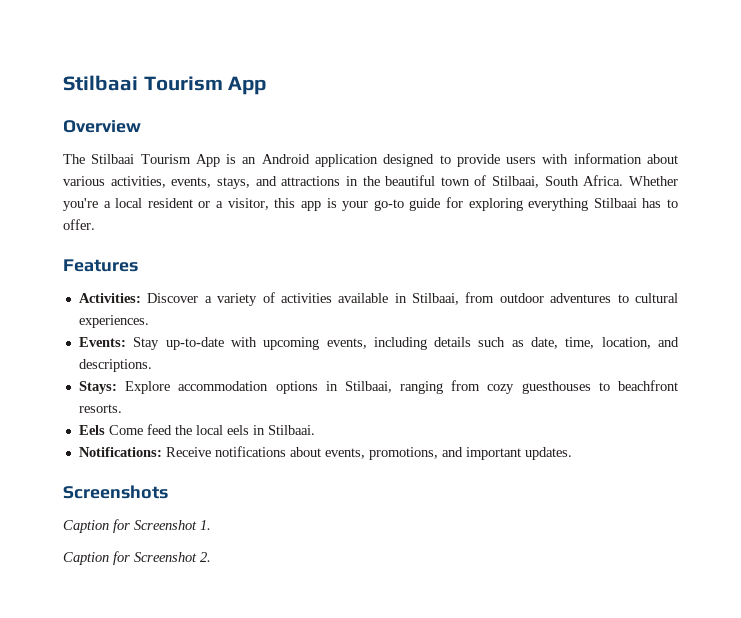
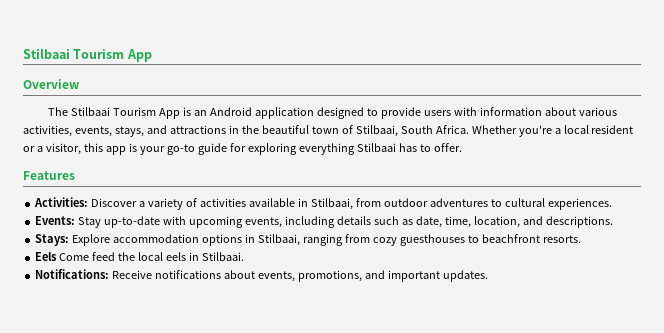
- Screenshots
- Caption for Screenshot 1.
- Caption for Screenshot 2.

